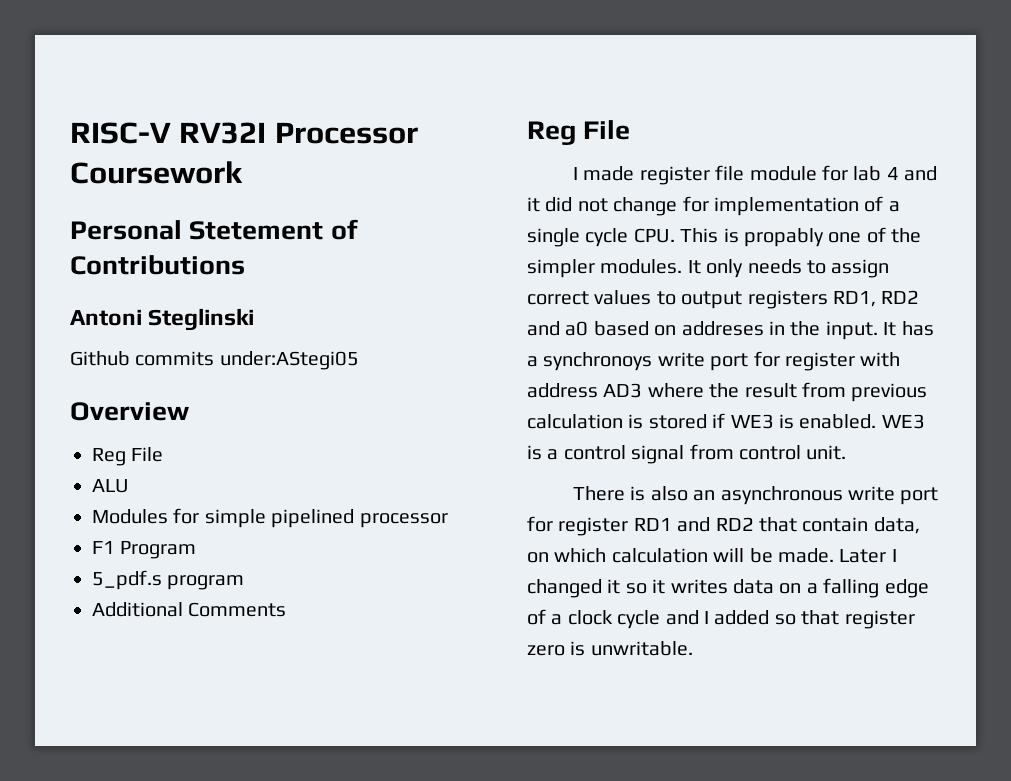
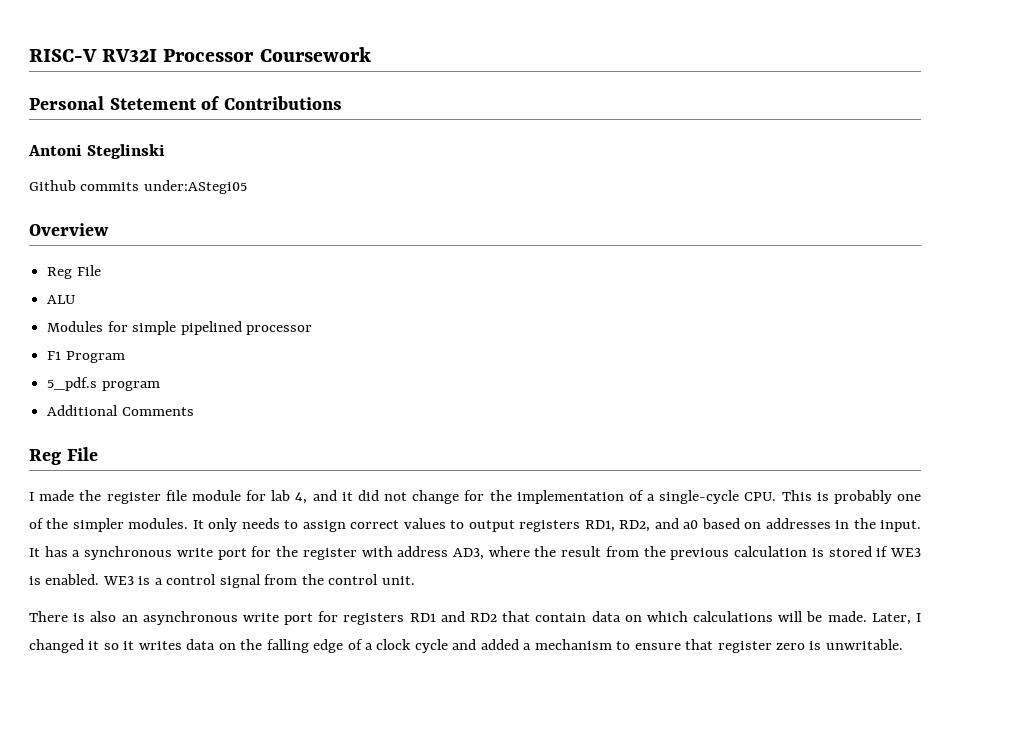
- I made register file module for lab 4 and it did not change for implementation of a single cycle CPU. This is propably one of the simpler modules.
+ I made the register file module for lab 4, and it did not change for the implementation of a single-cycle CPU. This is probably one of the simpler modules.
- It only needs to assign correct values to output registers RD1, RD2 and a0 based on addreses in the input.
+ It only needs to assign correct values to output registers RD1, RD2, and a0 based on addresses in the input.
- It has a synchronoys write port for register with address AD3 where the result from previous calculation is stored if WE3 is enabled.
+ It has a synchronous write port for the register with address AD3, where the result from the previous calculation is stored if WE3 is enabled.
- WE3 is a control signal from control unit.
+ WE3 is a control signal from the control unit.
- There is also an asynchronous write port for register RD1 and RD2 that contain data, on which calculation will be made.
+ There is also an asynchronous write port for registers RD1 and RD2 that contain data on which calculations will be made.
- Later I changed it so it writes data on a falling edge of a clock cycle and I added so that register zero is unwritable.
+ Later, I changed it so it writes data on the falling edge of a clock cycle and added a mechanism to ensure that register zero is unwritable.

